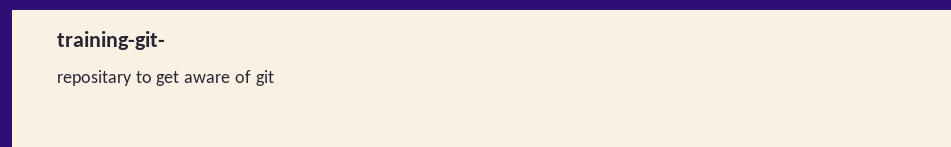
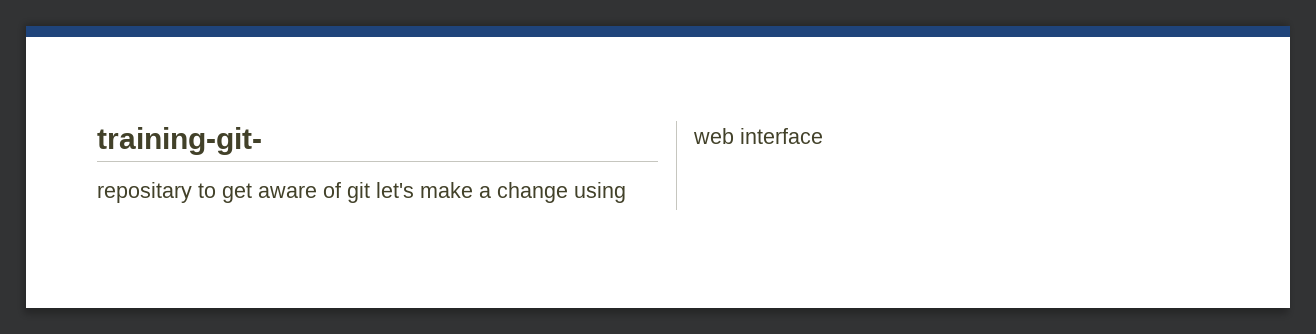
- repositary to get aware of git
+ repositary to get aware of git let's make a change using web interface

